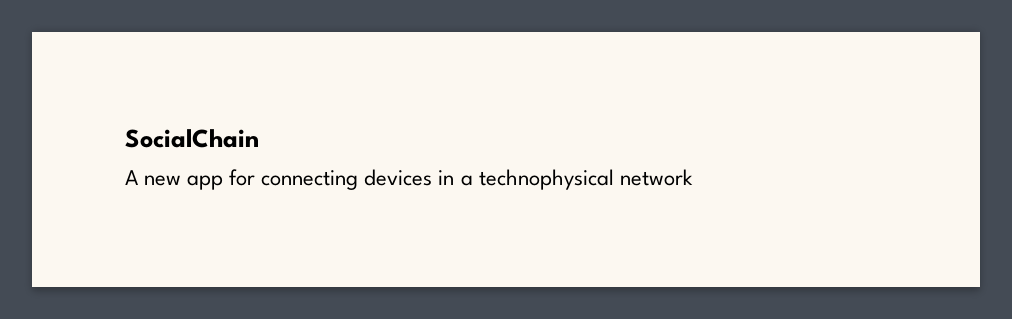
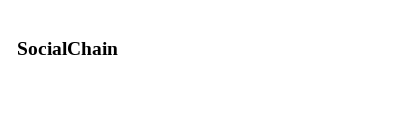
- A new app for connecting devices in a technophysical network

